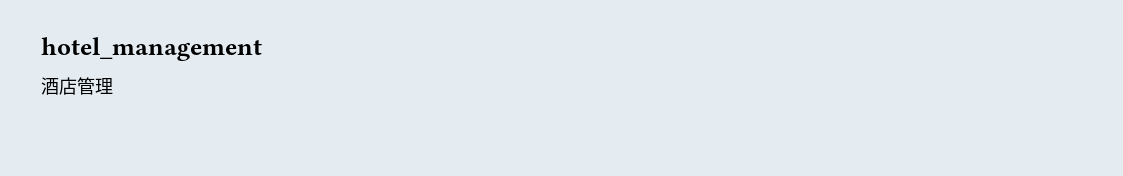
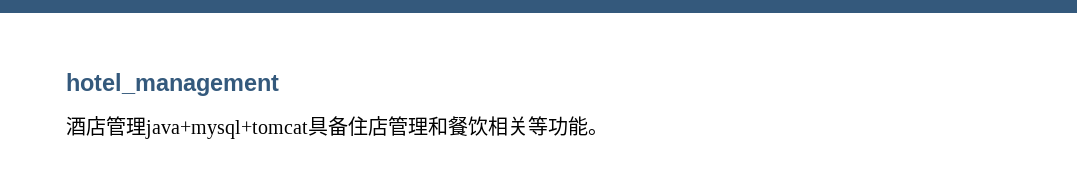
- 酒店管理
+ 酒店管理java+mysql+tomcat具备住店管理和餐饮相关等功能。

